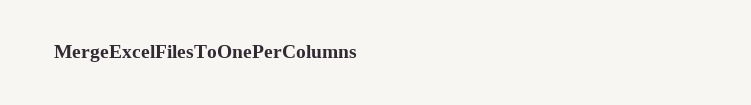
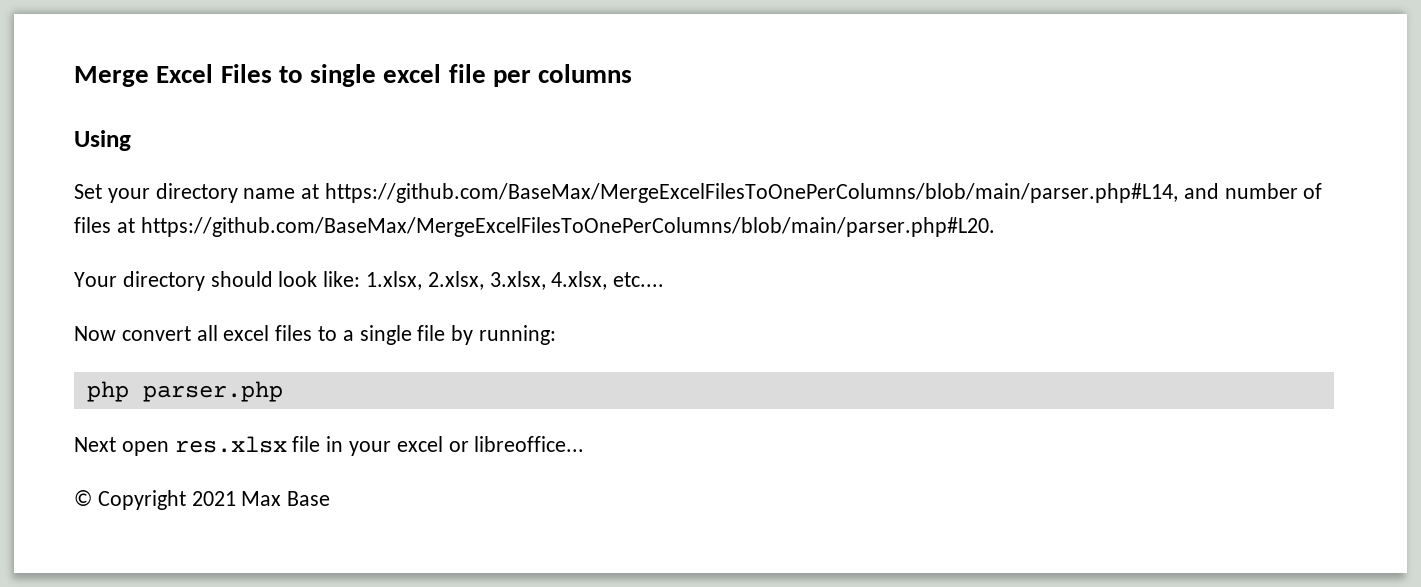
- MergeExcelFilesToOnePerColumns
+ Merge Excel Files to single excel file per columns
+ Using
+ Set your directory name at https://github.com/BaseMax/MergeExcelFilesToOnePerColumns/blob/main/parser.php#L14, and number of files at https://github.com/BaseMax/MergeExcelFilesToOnePerColumns/blob/main/parser.php#L20.
+ Your directory should look like: 1.xlsx, 2.xlsx, 3.xlsx, 4.xlsx, etc....
+ Now convert all excel files to a single file by running:
+ php parser.php
+ Next open res.xlsx file in your excel or libreoffice...
+ © Copyright 2021 Max Base

